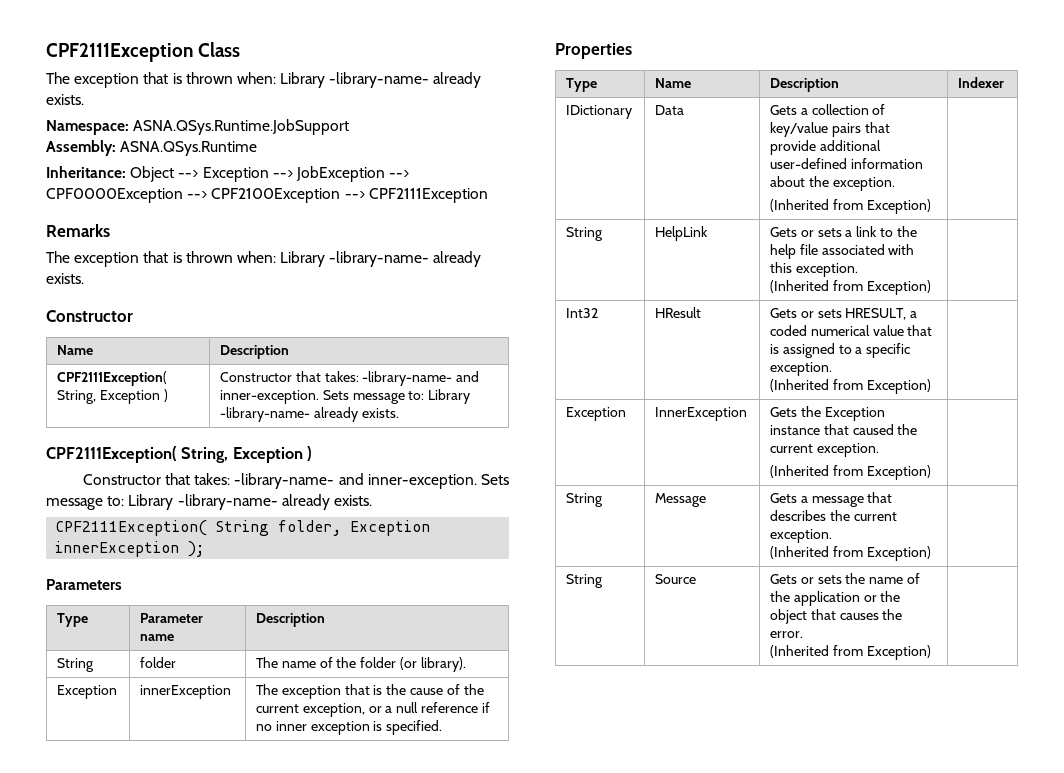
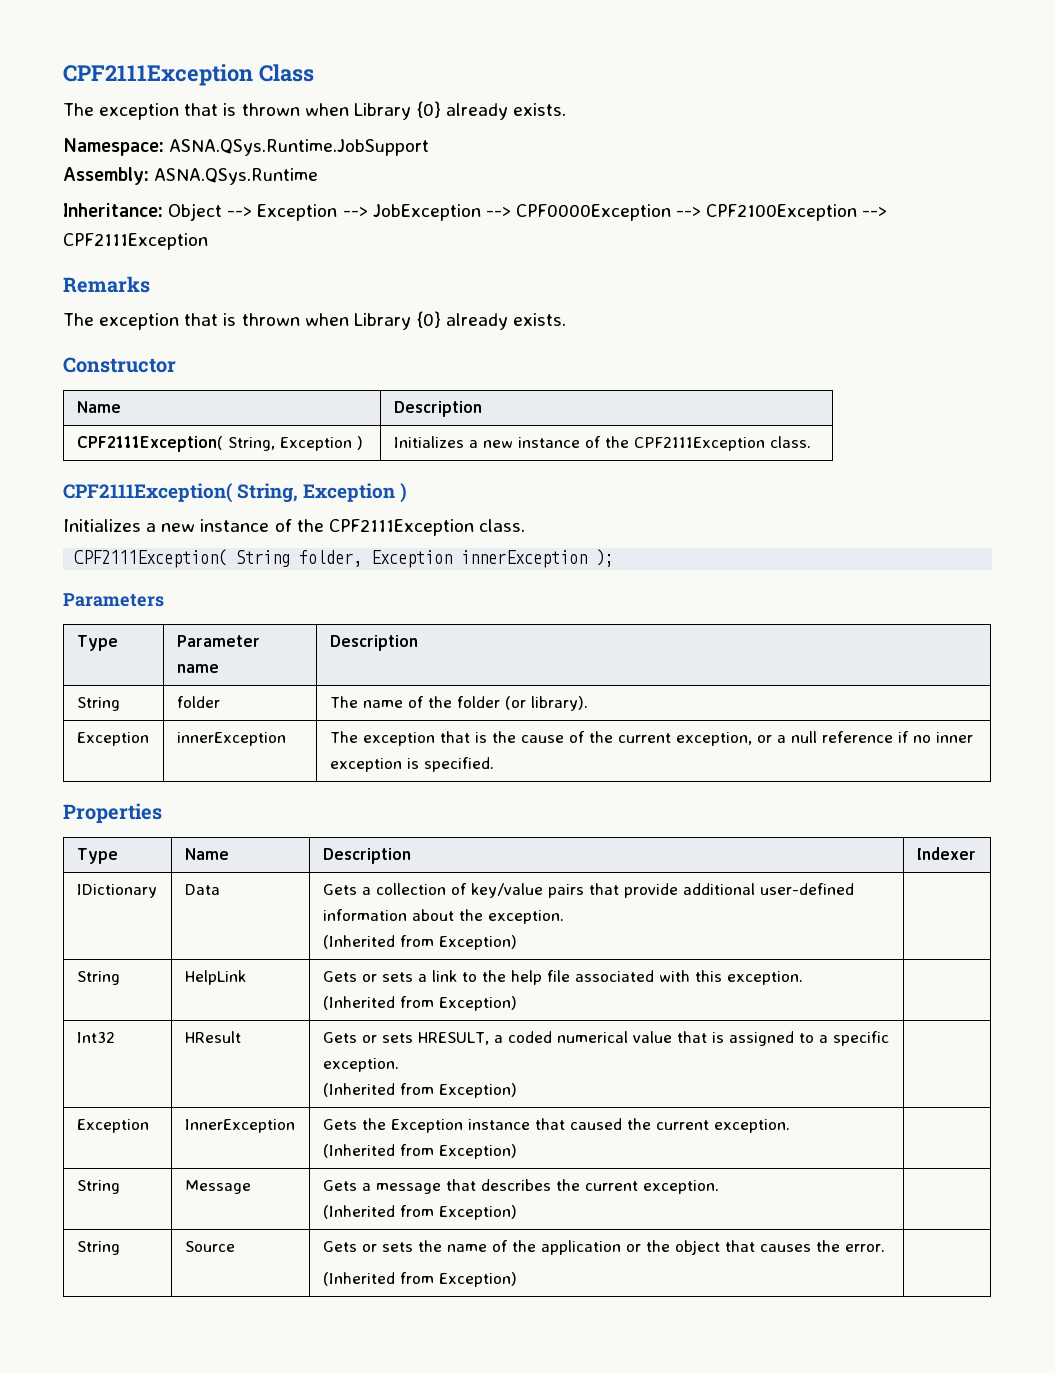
  CPF2111Exception Class
- The exception that is thrown when: Library -library-name- already exists.
+ The exception that is thrown when Library {0} already exists.
  Remarks
- The exception that is thrown when: Library -library-name- already exists.
+ The exception that is thrown when Library {0} already exists.
- CPF2111Exception( String, Exception ) | Constructor that takes: -library-name- and inner-exception. Sets message to: Library -library-name- already exists.
+ CPF2111Exception( String, Exception ) | Initializes a new instance of the CPF2111Exception class.
  CPF2111Exception( String, Exception )
- Constructor that takes: -library-name- and inner-exception. Sets message to: Library -library-name- already exists.
+ Initializes a new instance of the CPF2111Exception class.

